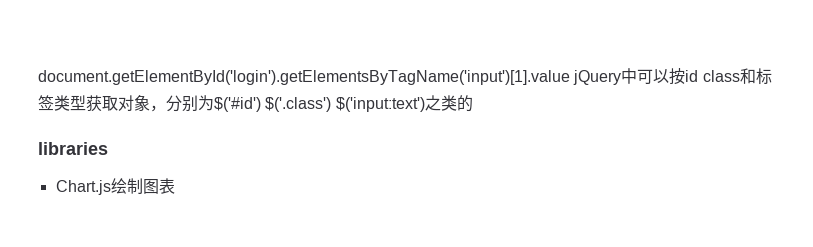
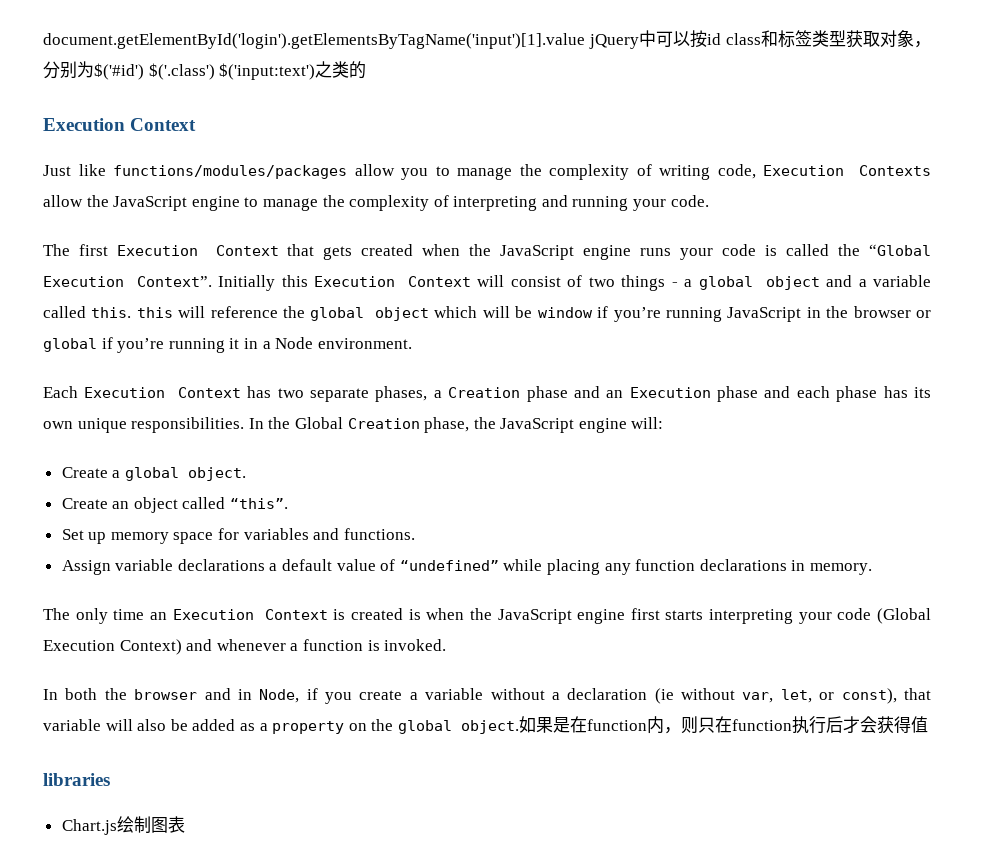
  document.getElementById('login').getElementsByTagName('input')[1].value jQuery中可以按id class和标签类型获取对象，分别为$('#id') $('.class') $('input:text')之类的
+ Execution Context
+ Just like functions/modules/packages allow you to manage the complexity of writing code, Execution Contexts allow the JavaScript engine to manage the complexity of interpreting and running your code.
+ The first Execution Context that gets created when the JavaScript engine runs your code is called the “Global Execution Context”. Initially this Execution Context will consist of two things - a global object and a variable called this. this will reference the global object which will be window if you’re running JavaScript in the browser or global if you’re running it in a Node environment.
+ Each Execution Context has two separate phases, a Creation phase and an Execution phase and each phase has its own unique responsibilities. In the Global Creation phase, the JavaScript engine will:
+ Create a global object.
+ Create an object called “this”.
+ Set up memory space for variables and functions.
+ Assign variable declarations a default value of “undefined” while placing any function declarations in memory.
+ The only time an Execution Context is created is when the JavaScript engine first starts interpreting your code (Global Execution Context) and whenever a function is invoked.
+ In both the browser and in Node, if you create a variable without a declaration (ie without var, let, or const), that variable will also be added as a property on the global object.如果是在function内，则只在function执行后才会获得值

